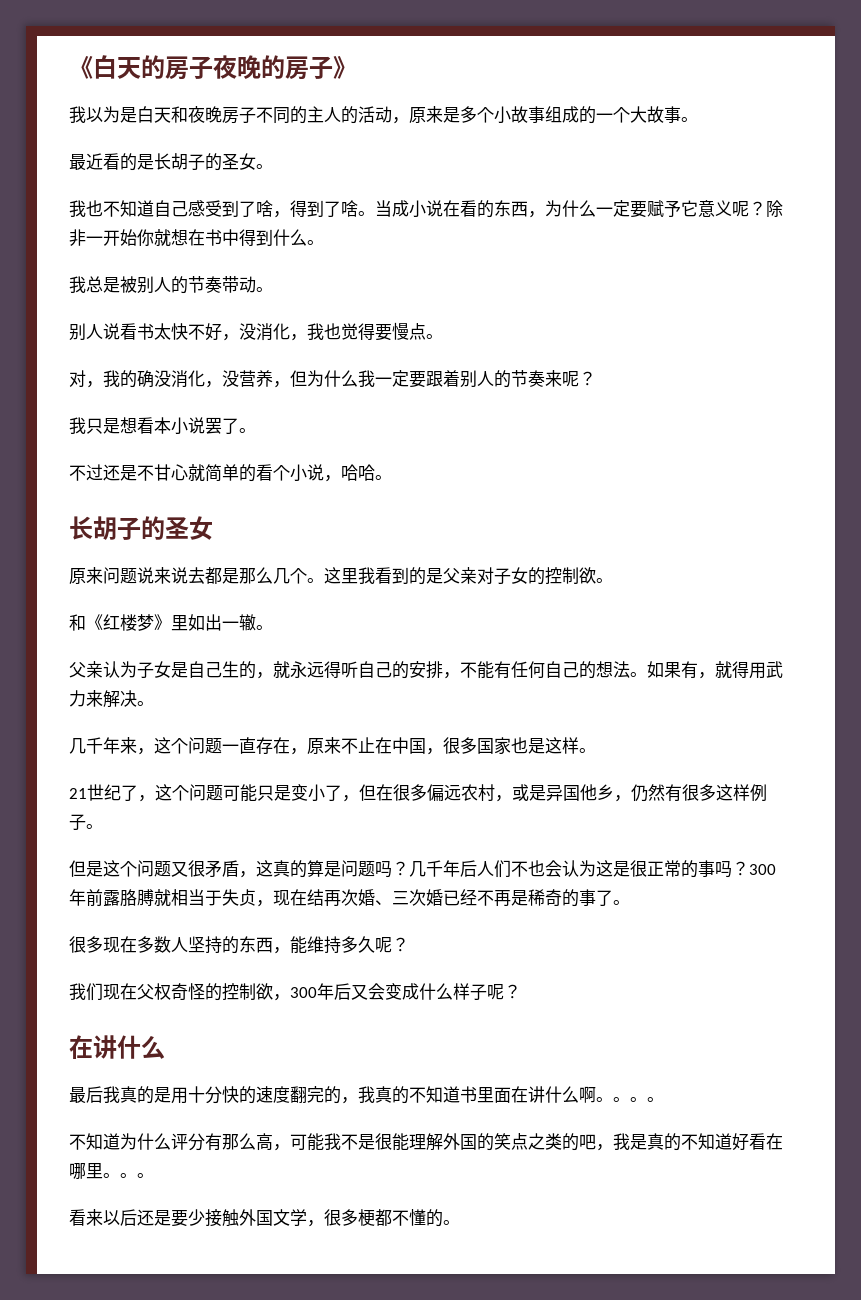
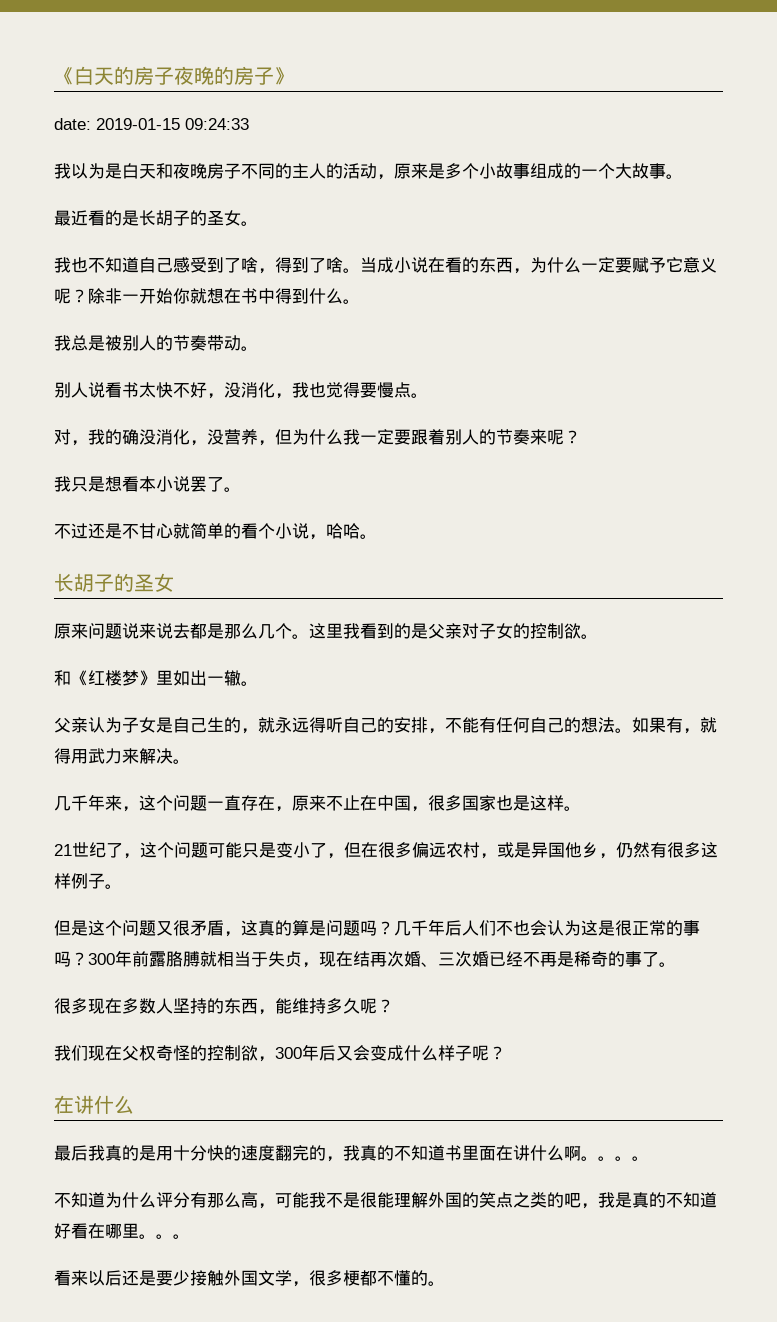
+ date: 2019-01-15 09:24:33

